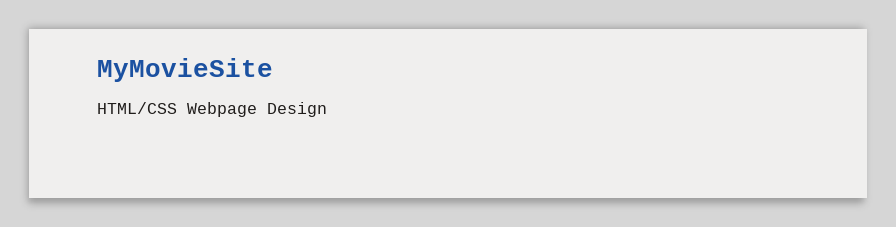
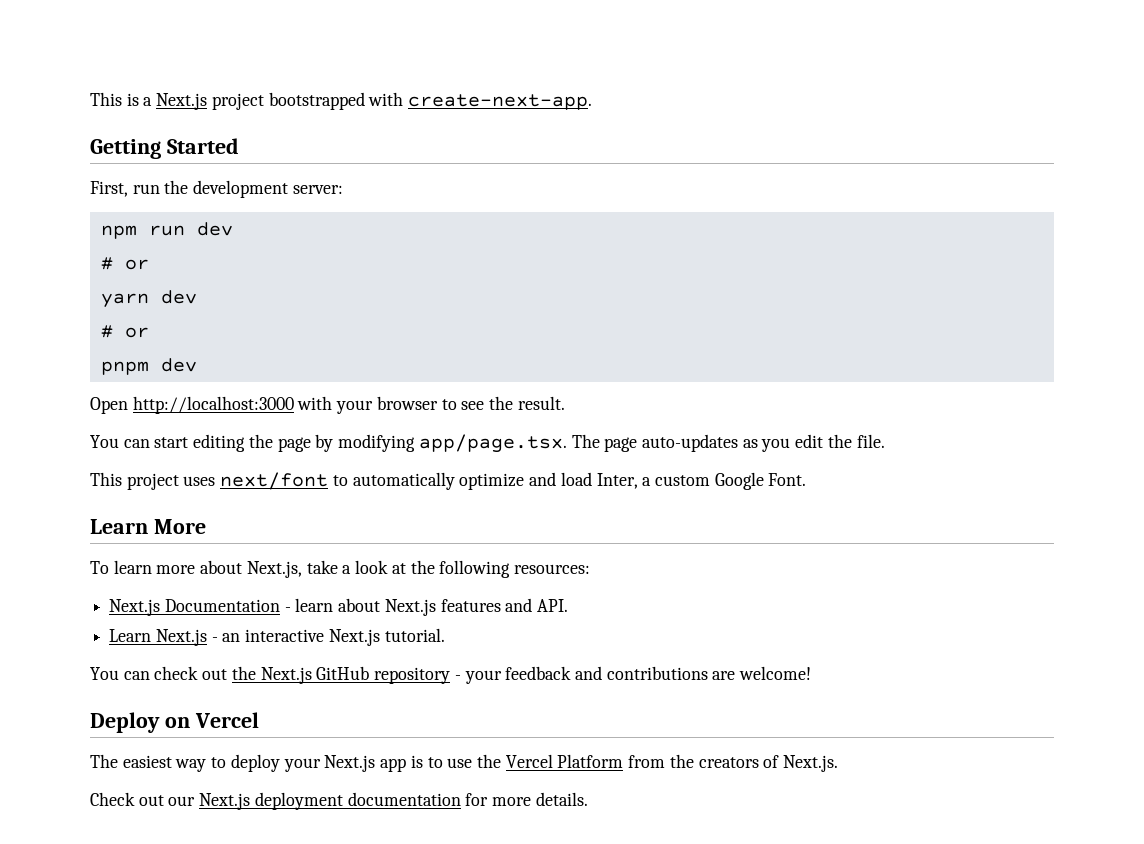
- MyMovieSite
- HTML/CSS Webpage Design
+ This is a Next.js project bootstrapped with create-next-app.
+ Getting Started
+ First, run the development server:
+ npm run dev
+ # or
+ yarn dev
+ # or
+ pnpm dev
+ Open http://localhost:3000 with your browser to see the result.
+ You can start editing the page by modifying app/page.tsx. The page auto-updates as you edit the file.
+ This project uses next/font to automatically optimize and load Inter, a custom Google Font.
+ Learn More
+ To learn more about Next.js, take a look at the following resources:
+ Next.js Documentation - learn about Next.js features and API.
+ Learn Next.js - an interactive Next.js tutorial.
+ You can check out the Next.js GitHub repository - your feedback and contributions are welcome!
+ Deploy on Vercel
+ The easiest way to deploy your Next.js app is to use the Vercel Platform from the creators of Next.js.
+ Check out our Next.js deployment documentation for more details.

